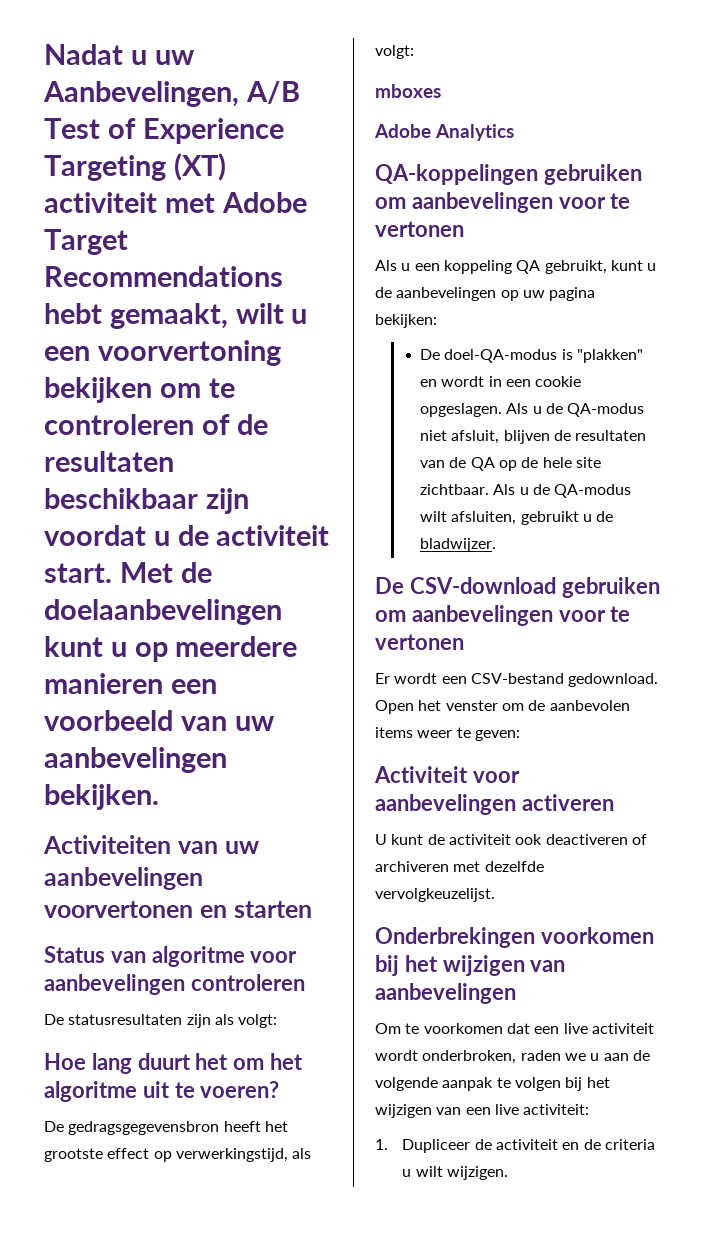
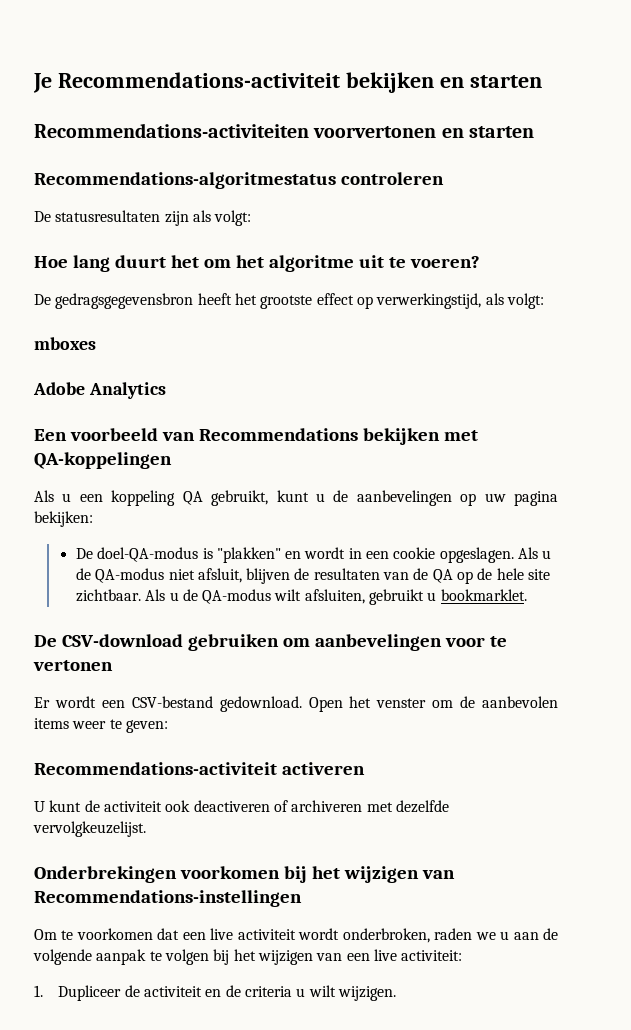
- Nadat u uw Aanbevelingen, A/B Test of Experience Targeting (XT) activiteit met Adobe Target Recommendations hebt gemaakt, wilt u een voorvertoning bekijken om te controleren of de resultaten beschikbaar zijn voordat u de activiteit start. Met de doelaanbevelingen kunt u op meerdere manieren een voorbeeld van uw aanbevelingen bekijken.
- Activiteiten van uw aanbevelingen voorvertonen en starten
- Status van algoritme voor aanbevelingen controleren
+ Je Recommendations-activiteit bekijken en starten
+ Recommendations-activiteiten voorvertonen en starten
+ Recommendations-algoritmestatus controleren
- QA-koppelingen gebruiken om aanbevelingen voor te vertonen
+ Een voorbeeld van Recommendations bekijken met QA-koppelingen
- Als u de QA-modus wilt afsluiten, gebruikt u de bladwijzer.
+ Als u de QA-modus wilt afsluiten, gebruikt u bookmarklet.
- Activiteit voor aanbevelingen activeren
+ Recommendations-activiteit activeren
- Onderbrekingen voorkomen bij het wijzigen van aanbevelingen
+ Onderbrekingen voorkomen bij het wijzigen van Recommendations-instellingen

